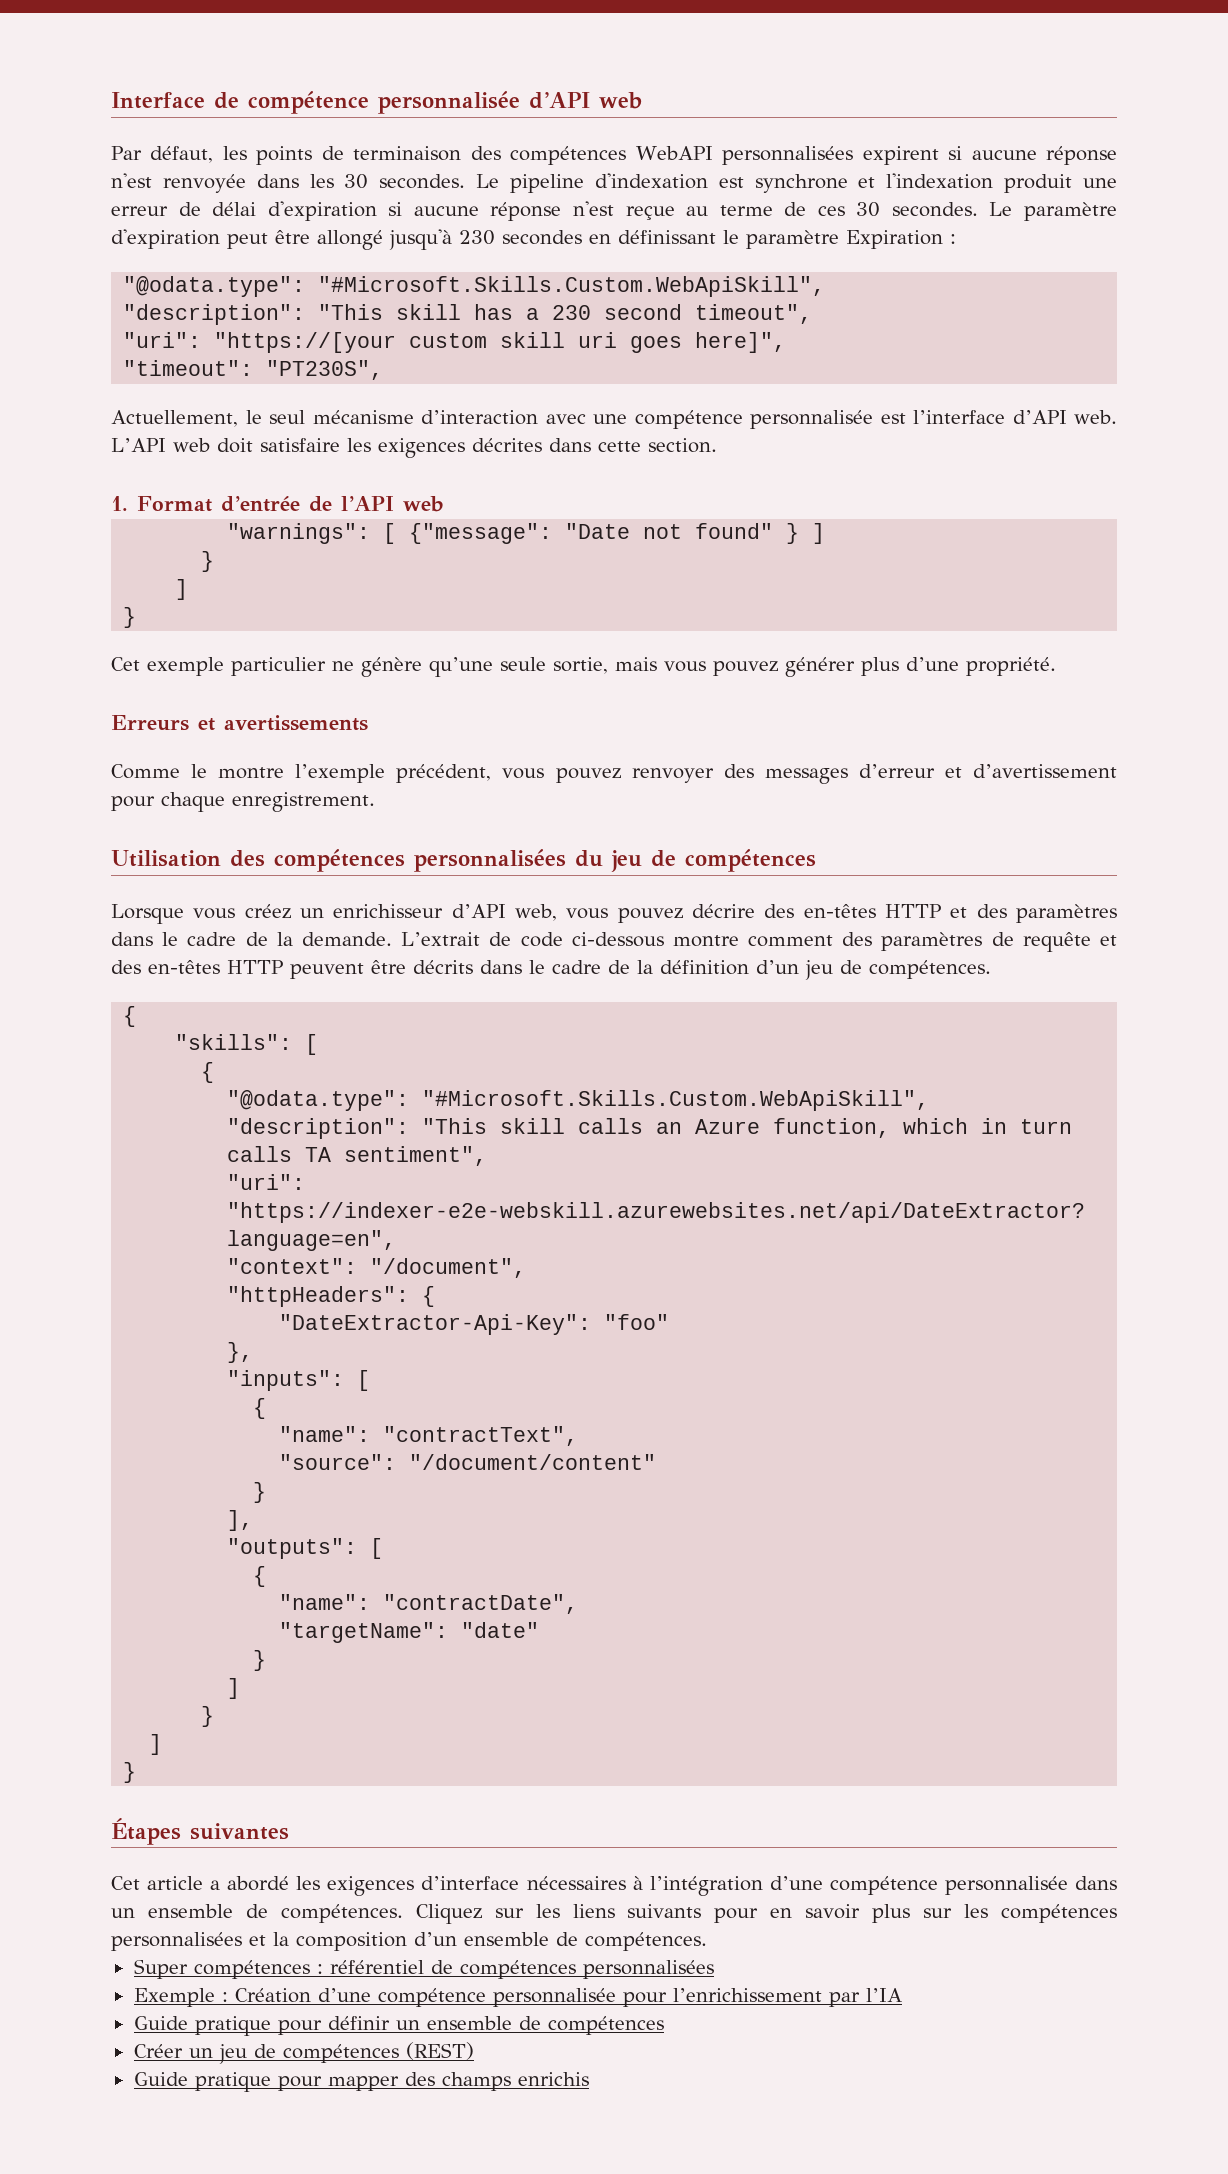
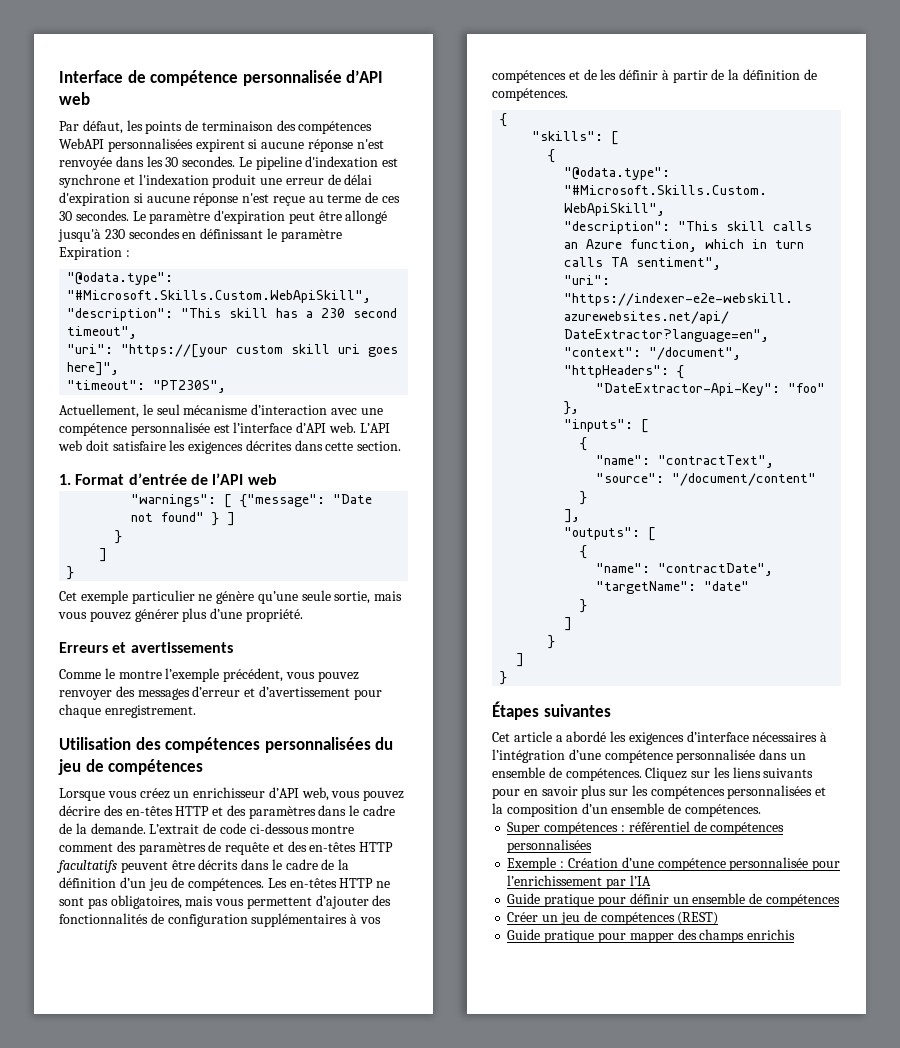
- L’extrait de code ci-dessous montre comment des paramètres de requête et des en-têtes HTTP peuvent être décrits dans le cadre de la définition d’un jeu de compétences.
+ L’extrait de code ci-dessous montre comment des paramètres de requête et des en-têtes HTTP facultatifs peuvent être décrits dans le cadre de la définition d’un jeu de compétences. Les en-têtes HTTP ne sont pas obligatoires, mais vous permettent d’ajouter des fonctionnalités de configuration supplémentaires à vos compétences et de les définir à partir de la définition de compétences.

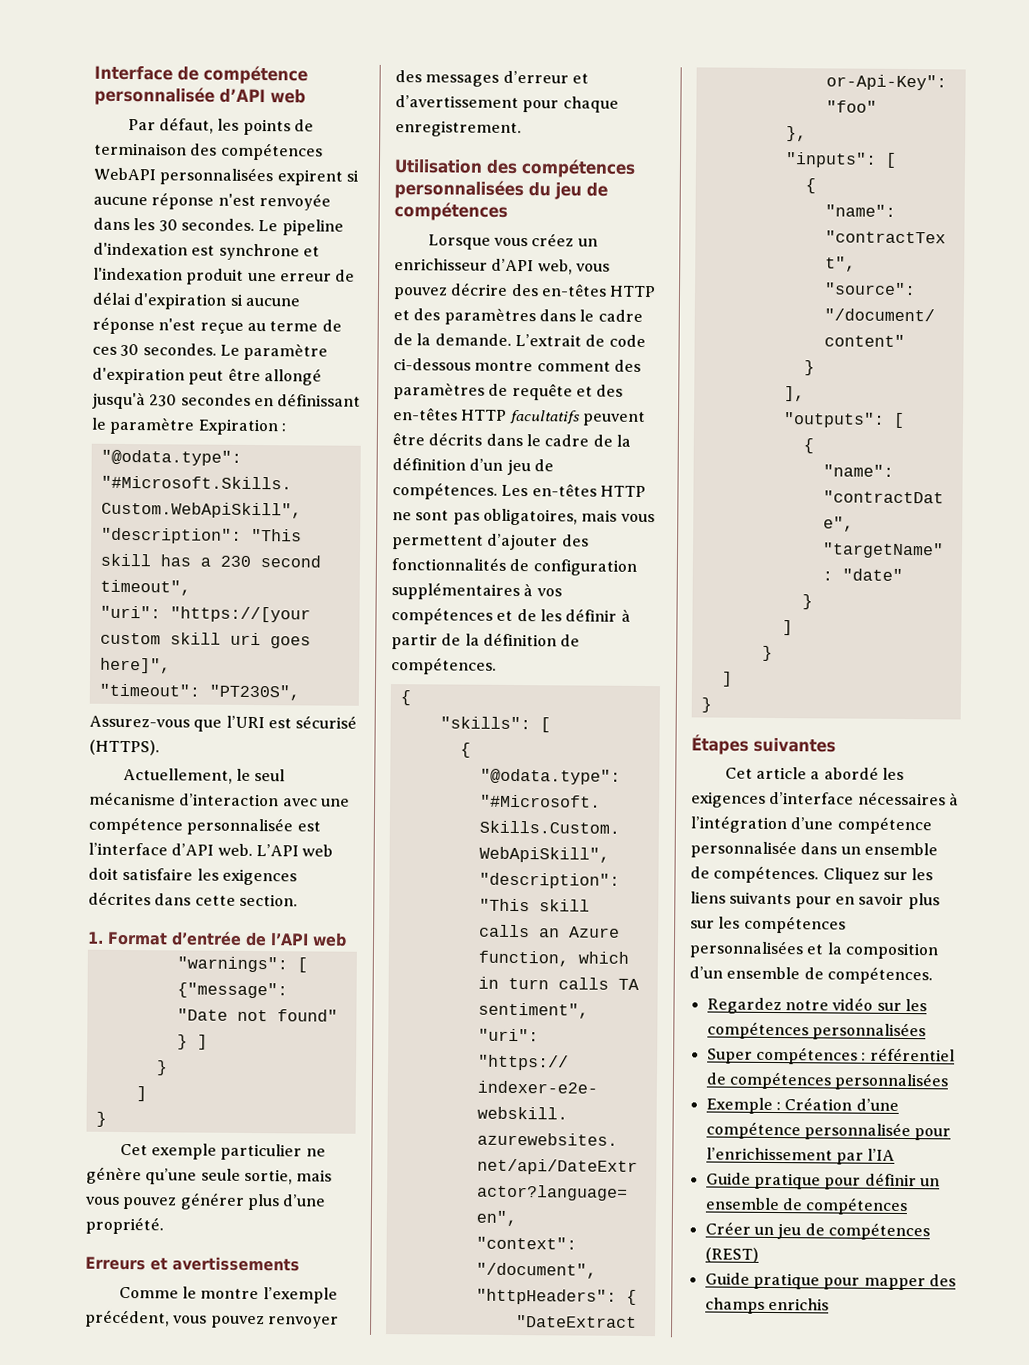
+ Assurez-vous que l’URI est sécurisé (HTTPS).
+ Regardez notre vidéo sur les compétences personnalisées

